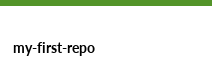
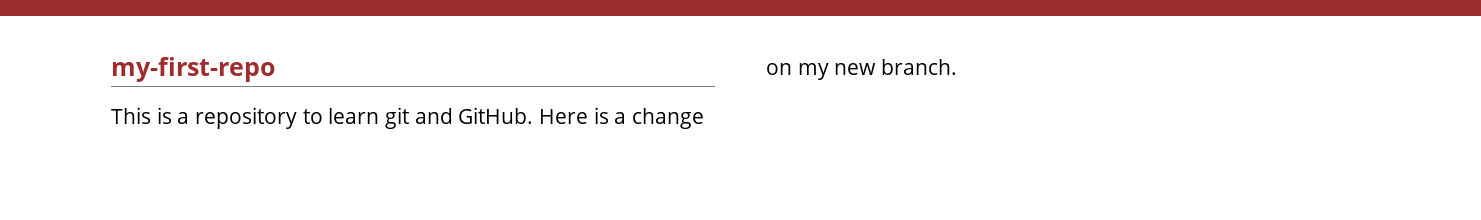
+ This is a repository to learn git and GitHub. Here is a change on my new branch.

